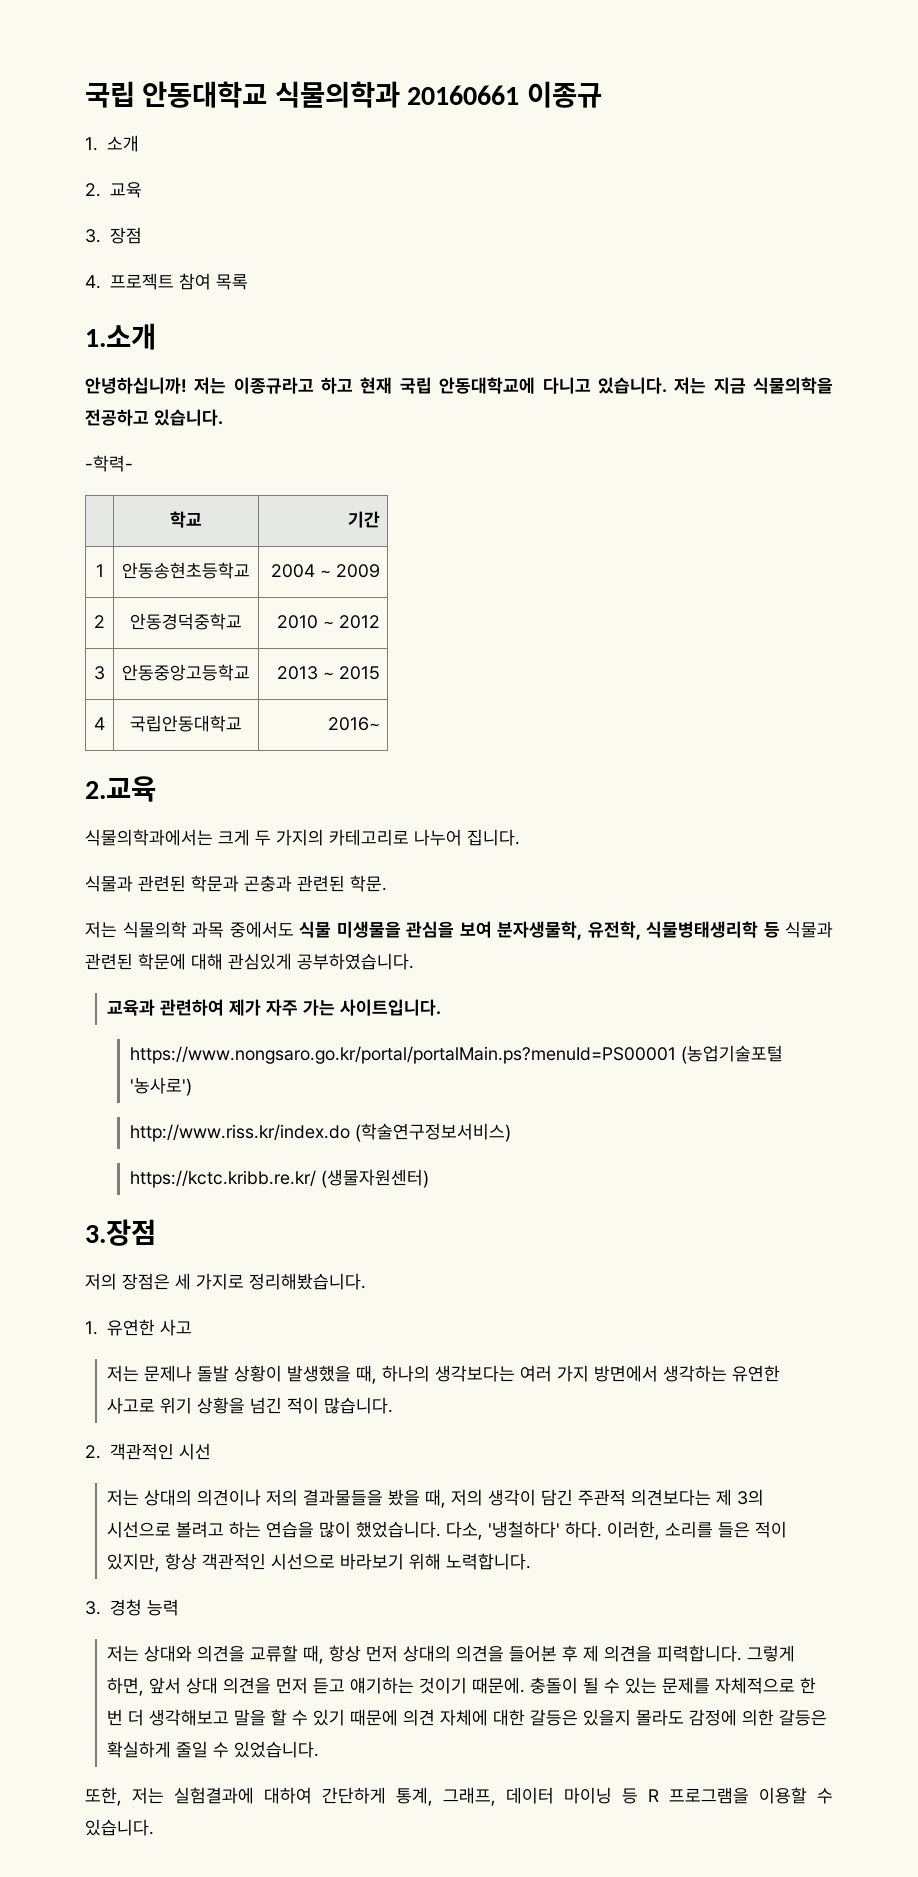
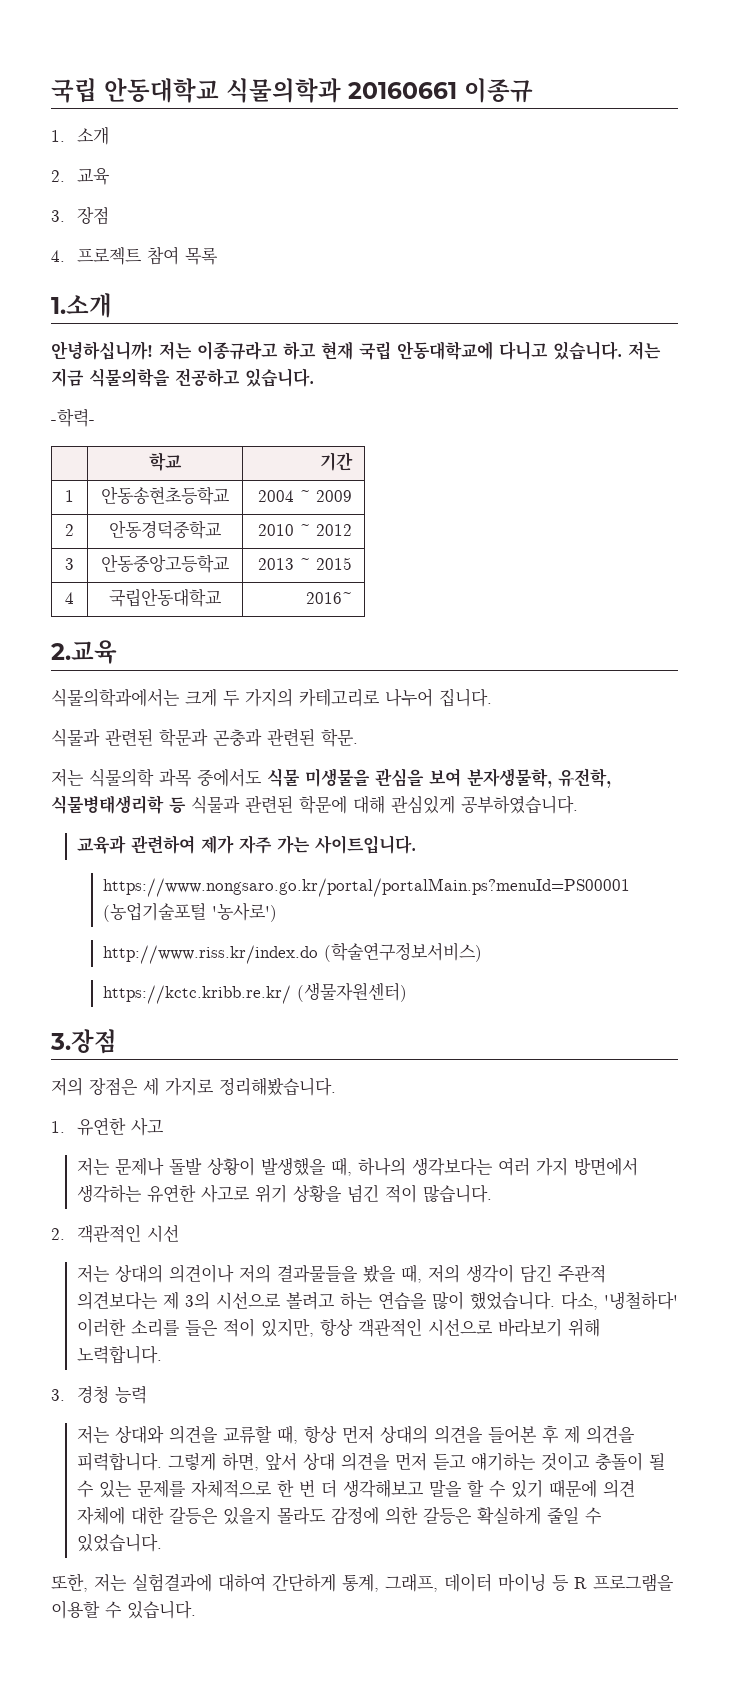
- 다소, '냉철하다' 하다. 이러한, 소리를 들은 적이 있지만, 항상 객관적인 시선으로 바라보기 위해 노력합니다.
+ 다소, '냉철하다' 이러한 소리를 들은 적이 있지만, 항상 객관적인 시선으로 바라보기 위해 노력합니다.
- 그렇게 하면, 앞서 상대 의견을 먼저 듣고 얘기하는 것이기 때문에. 충돌이 될 수 있는 문제를 자체적으로 한 번 더 생각해보고 말을 할 수 있기 때문에 의견 자체에 대한 갈등은 있을지 몰라도 감정에 의한 갈등은 확실하게 줄일 수 있었습니다.
+ 그렇게 하면, 앞서 상대 의견을 먼저 듣고 얘기하는 것이고 충돌이 될 수 있는 문제를 자체적으로 한 번 더 생각해보고 말을 할 수 있기 때문에 의견 자체에 대한 갈등은 있을지 몰라도 감정에 의한 갈등은 확실하게 줄일 수 있었습니다.

